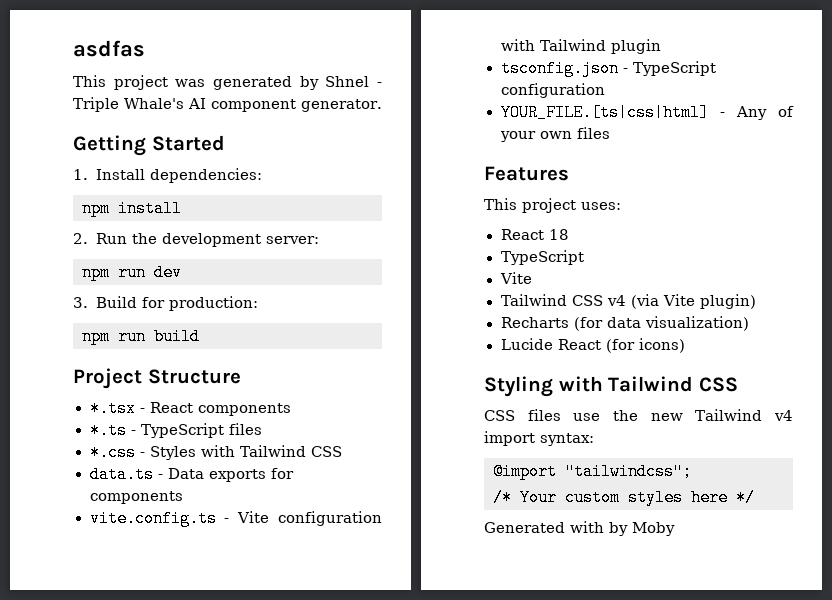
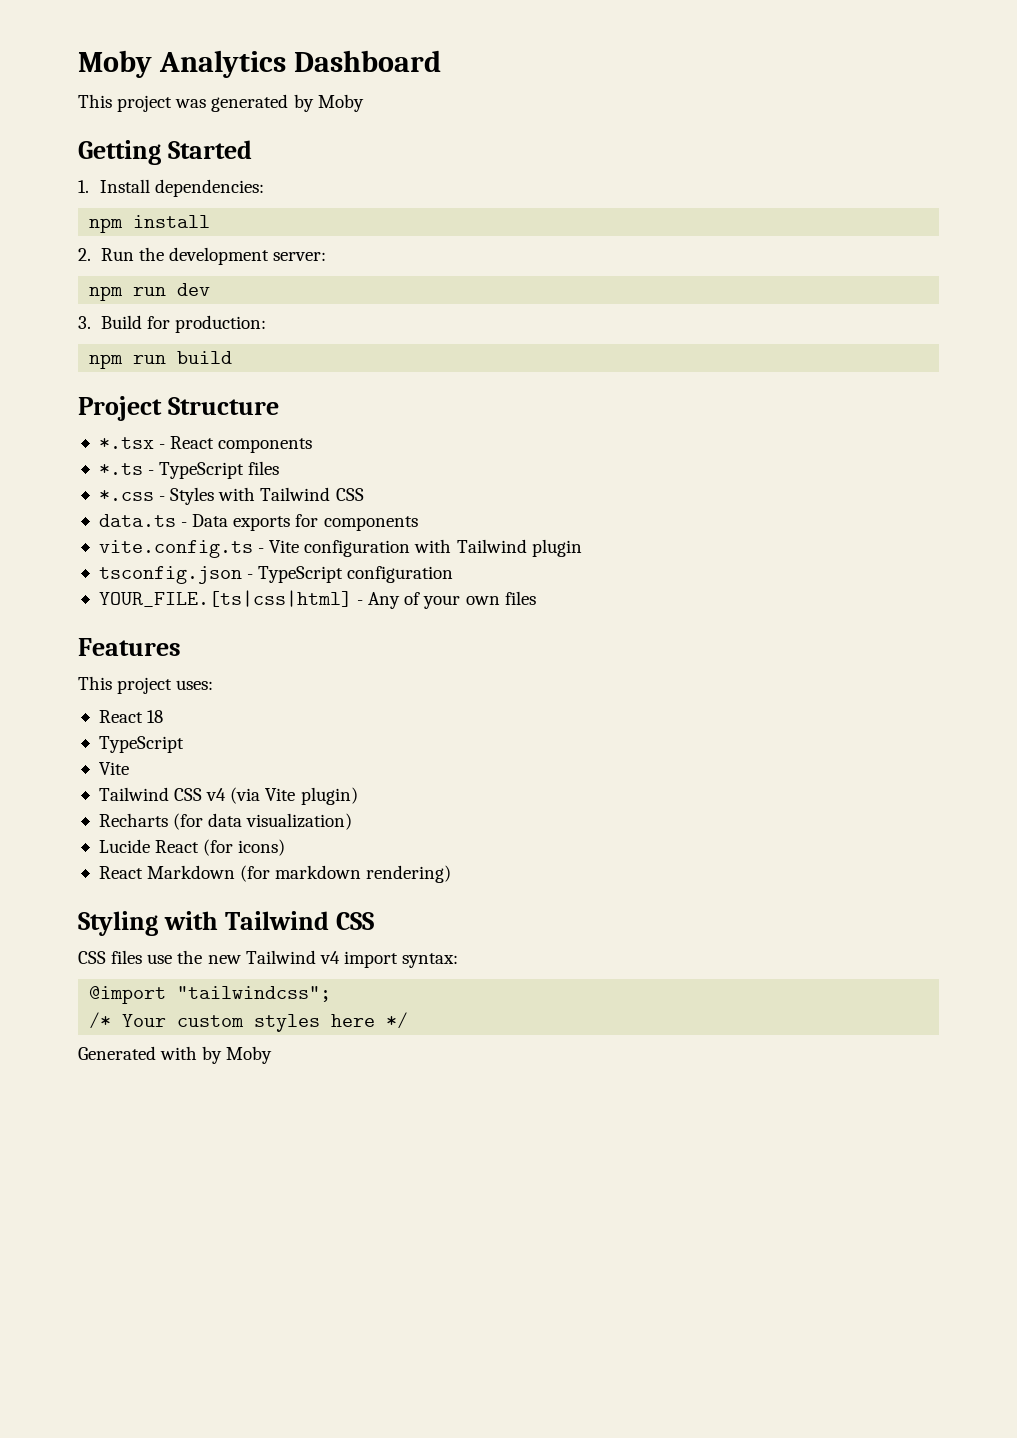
- asdfas
+ Moby Analytics Dashboard
- This project was generated by Shnel - Triple Whale's AI component generator.
+ This project was generated by Moby
+ React Markdown (for markdown rendering)

